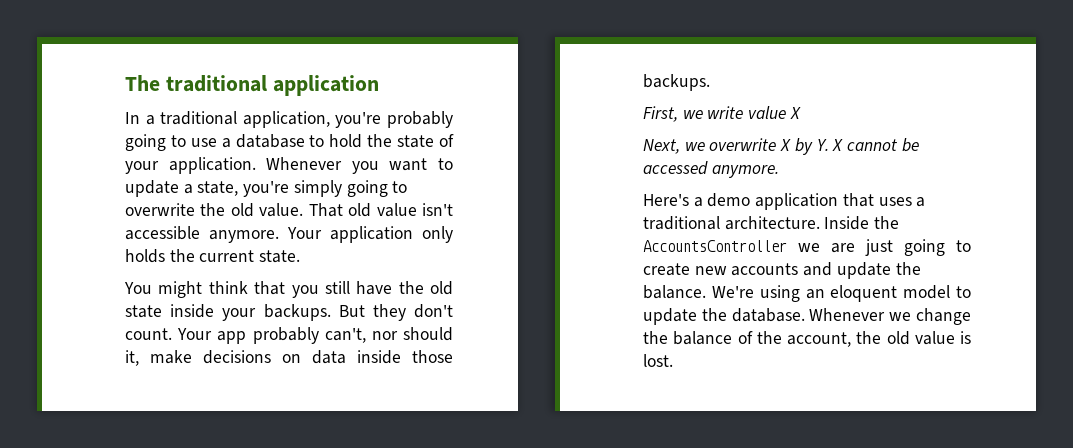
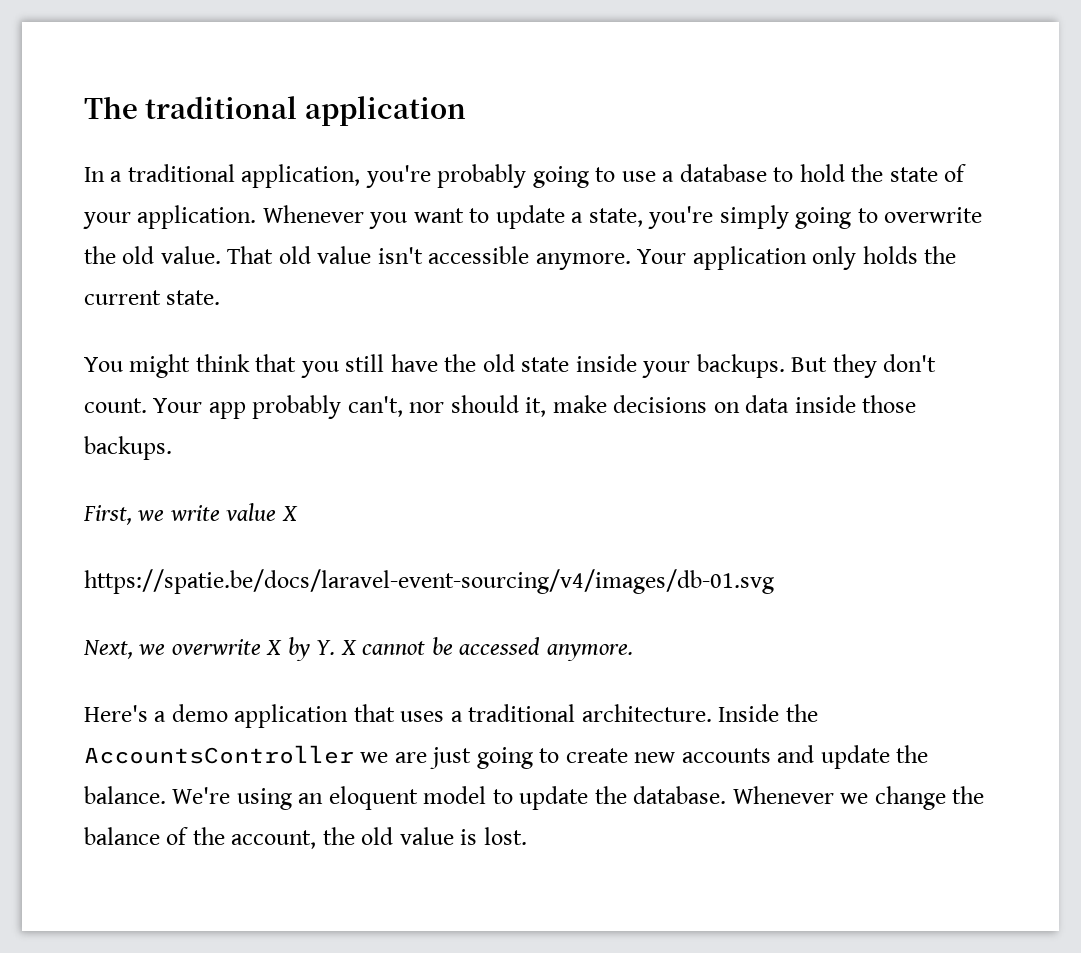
+ https://spatie.be/docs/laravel-event-sourcing/v4/images/db-01.svg

